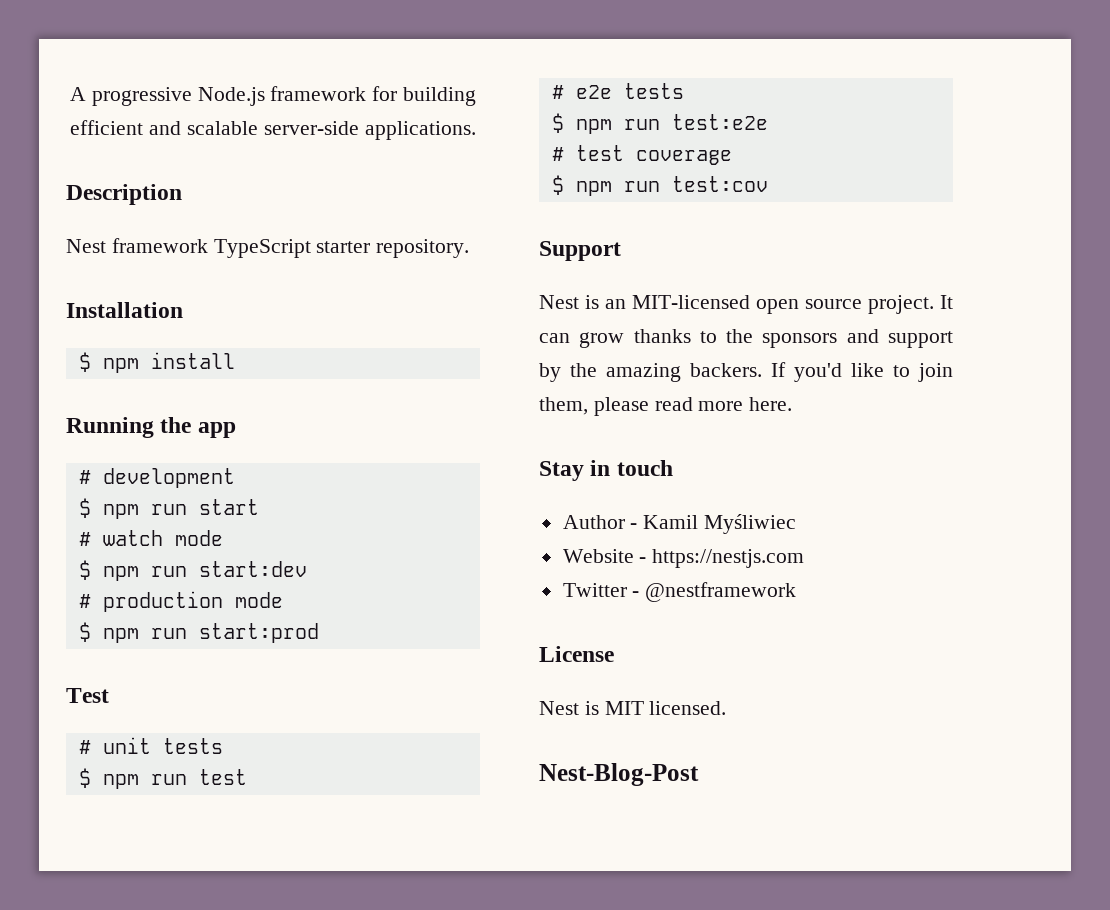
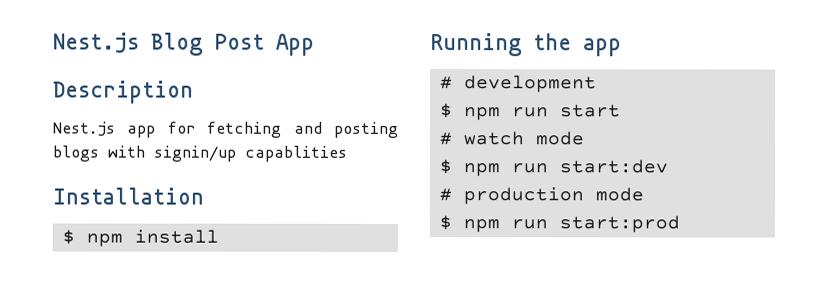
- A progressive Node.js framework for building efficient and scalable server-side applications.
+ Nest.js Blog Post App
  Description
- Nest framework TypeScript starter repository.
+ Nest.js app for fetching and posting blogs with signin/up capablities
- Test
- # unit tests
- $ npm run test
- # e2e tests
- $ npm run test:e2e
- # test coverage
- $ npm run test:cov
- Support
- Nest is an MIT-licensed open source project. It can grow thanks to the sponsors and support by the amazing backers. If you'd like to join them, please read more here.
- Stay in touch
- Author - Kamil Myśliwiec
- Website - https://nestjs.com
- Twitter - @nestframework
- License
- Nest is MIT licensed.
- Nest-Blog-Post

